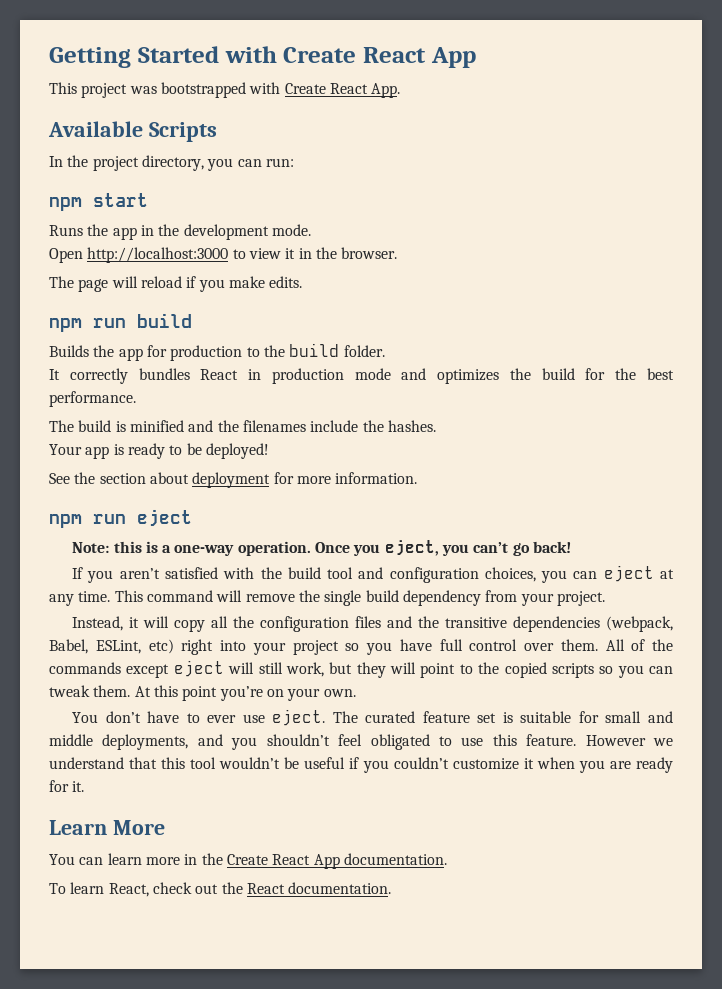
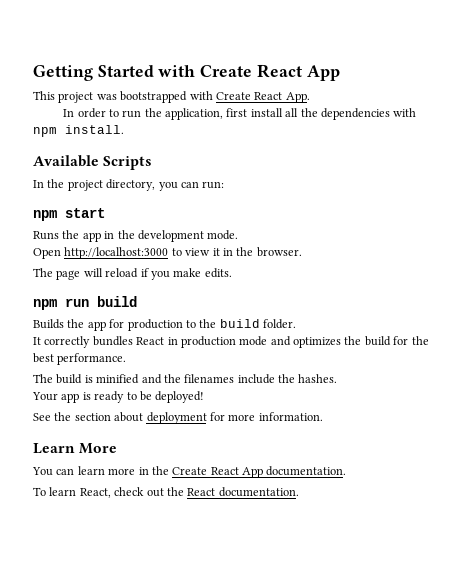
+ In order to run the application, first install all the dependencies with npm install.
- npm run eject
- Note: this is a one-way operation. Once you eject, you can’t go back!
- If you aren’t satisfied with the build tool and configuration choices, you can eject at any time. This command will remove the single build dependency from your project.
- Instead, it will copy all the configuration files and the transitive dependencies (webpack, Babel, ESLint, etc) right into your project so you have full control over them. All of the commands except eject will still work, but they will point to the copied scripts so you can tweak them. At this point you’re on your own.
- You don’t have to ever use eject. The curated feature set is suitable for small and middle deployments, and you shouldn’t feel obligated to use this feature. However we understand that this tool wouldn’t be useful if you couldn’t customize it when you are ready for it.

